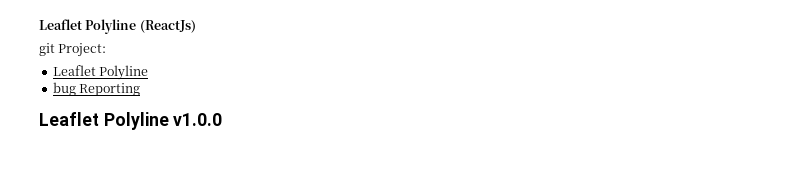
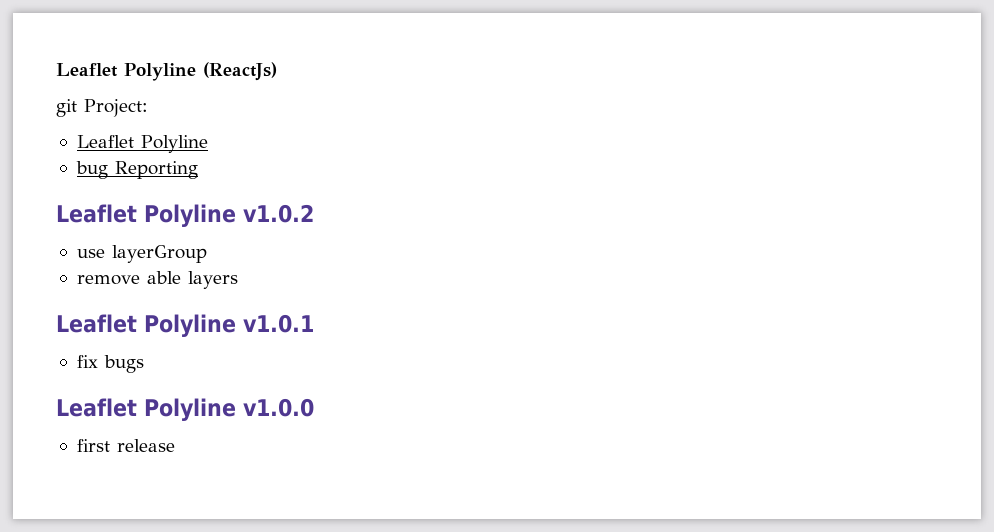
+ Leaflet Polyline v1.0.2
+ use layerGroup
+ remove able layers
+ Leaflet Polyline v1.0.1
+ fix bugs
+ first release

